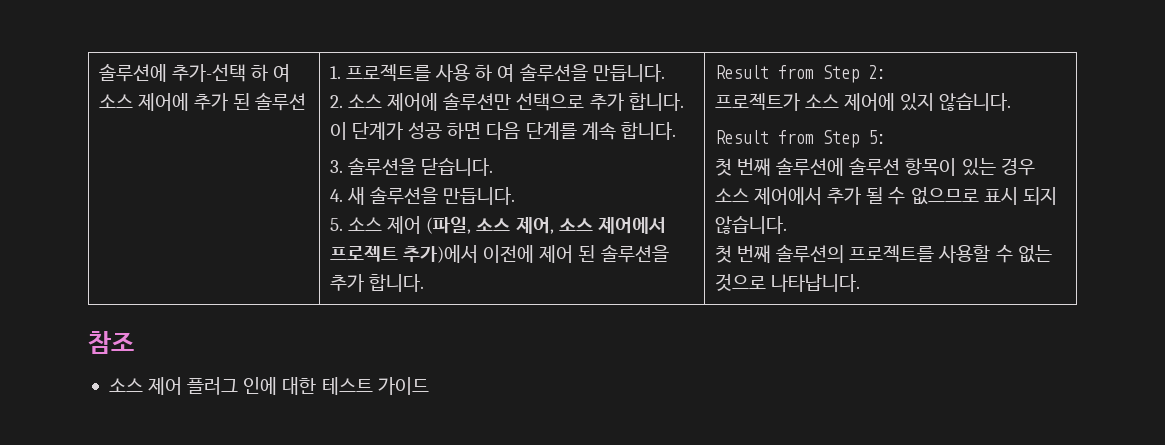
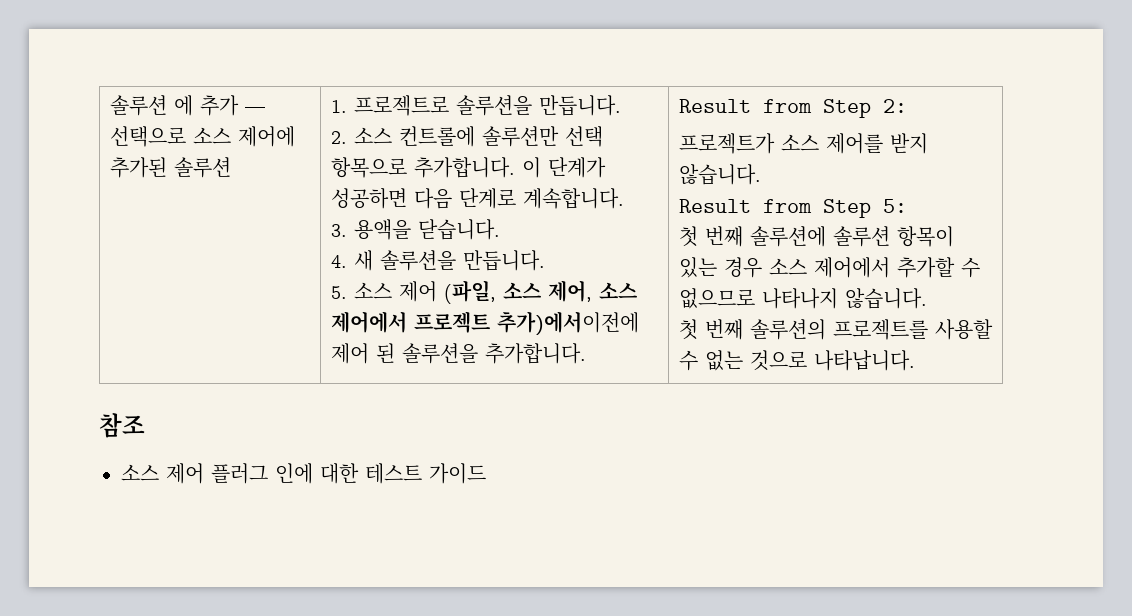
- 솔루션에 추가-선택 하 여 소스 제어에 추가 된 솔루션 | 1. 프로젝트를 사용 하 여 솔루션을 만듭니다.
- 2. 소스 제어에 솔루션만 선택으로 추가 합니다. 이 단계가 성공 하면 다음 단계를 계속 합니다.
+ 솔루션 에 추가 — 선택으로 소스 제어에 추가된 솔루션 | 1. 프로젝트로 솔루션을 만듭니다.
+ 2. 소스 컨트롤에 솔루션만 선택 항목으로 추가합니다. 이 단계가 성공하면 다음 단계로 계속합니다.
- 3. 솔루션을 닫습니다.
+ 3. 용액을 닫습니다.
- 5. 소스 제어 (파일, 소스 제어, 소스 제어에서 프로젝트 추가)에서 이전에 제어 된 솔루션을 추가 합니다.
+ 5. 소스 제어 (파일, 소스 제어, 소스 제어에서 프로젝트 추가)에서이전에 제어 된 솔루션을 추가합니다.
- 프로젝트가 소스 제어에 있지 않습니다.
+ 프로젝트가 소스 제어를 받지 않습니다.
- 첫 번째 솔루션에 솔루션 항목이 있는 경우 소스 제어에서 추가 될 수 없으므로 표시 되지 않습니다.
+ 첫 번째 솔루션에 솔루션 항목이 있는 경우 소스 제어에서 추가할 수 없으므로 나타나지 않습니다.

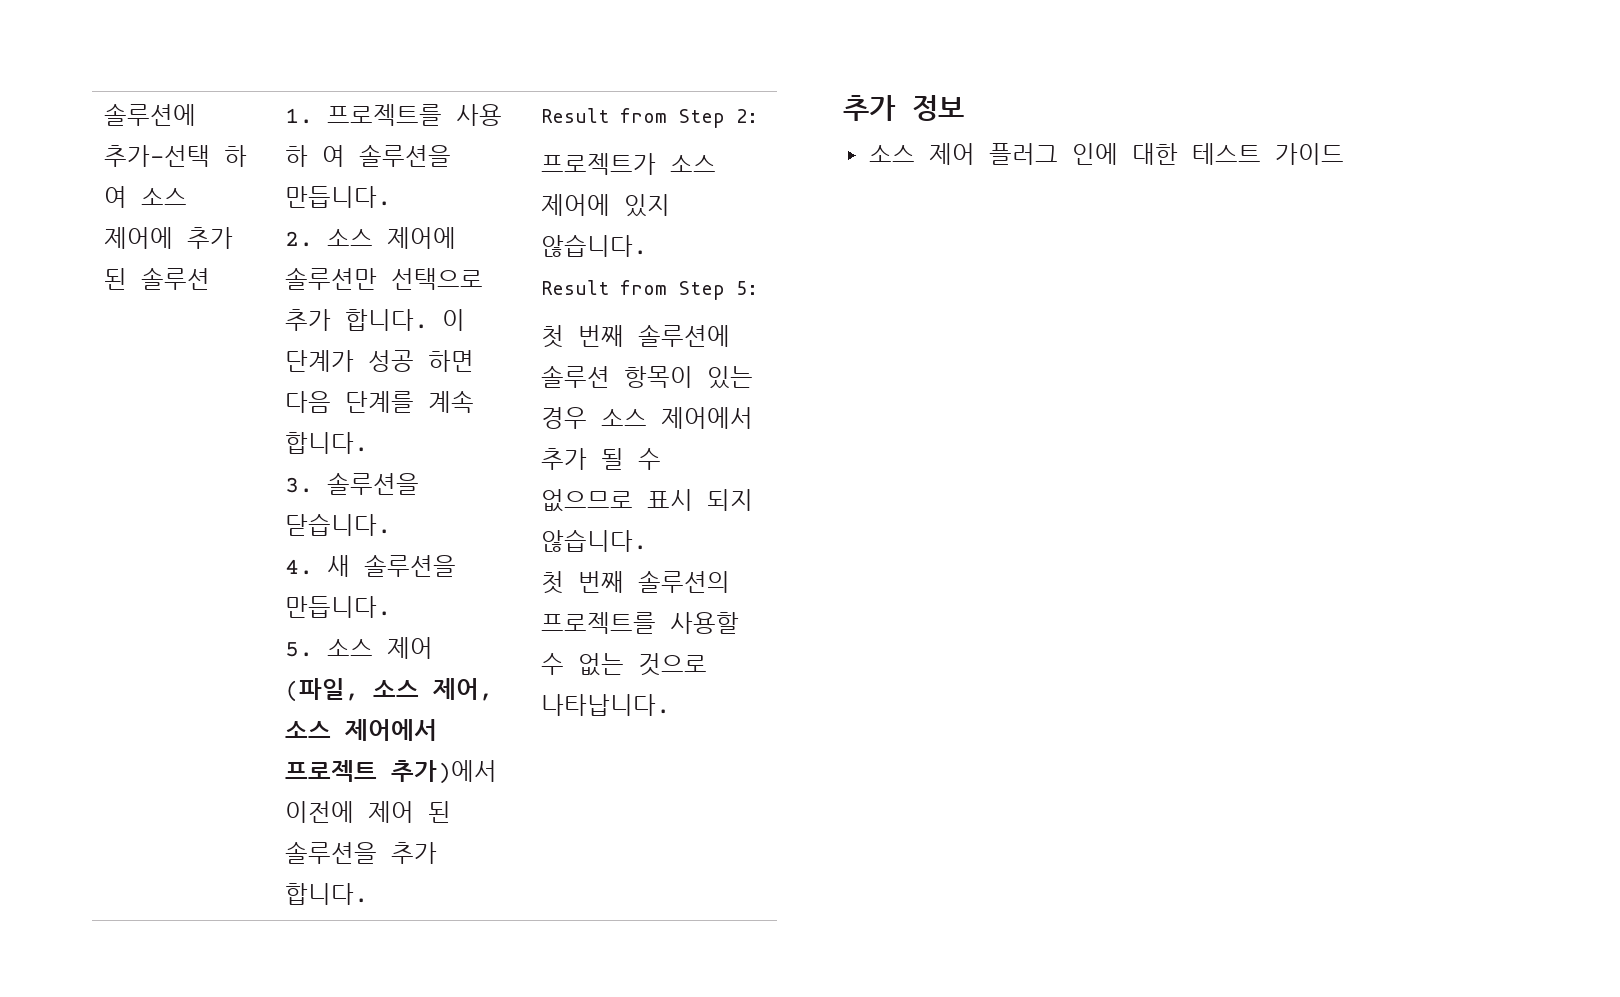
- 솔루션 에 추가 — 선택으로 소스 제어에 추가된 솔루션 | 1. 프로젝트로 솔루션을 만듭니다.
- 2. 소스 컨트롤에 솔루션만 선택 항목으로 추가합니다. 이 단계가 성공하면 다음 단계로 계속합니다.
+ 솔루션에 추가-선택 하 여 소스 제어에 추가 된 솔루션 | 1. 프로젝트를 사용 하 여 솔루션을 만듭니다.
+ 2. 소스 제어에 솔루션만 선택으로 추가 합니다. 이 단계가 성공 하면 다음 단계를 계속 합니다.
- 3. 용액을 닫습니다.
+ 3. 솔루션을 닫습니다.
- 5. 소스 제어 (파일, 소스 제어, 소스 제어에서 프로젝트 추가)에서이전에 제어 된 솔루션을 추가합니다.
+ 5. 소스 제어 (파일, 소스 제어, 소스 제어에서 프로젝트 추가)에서 이전에 제어 된 솔루션을 추가 합니다.
- 프로젝트가 소스 제어를 받지 않습니다.
+ 프로젝트가 소스 제어에 있지 않습니다.
- 첫 번째 솔루션에 솔루션 항목이 있는 경우 소스 제어에서 추가할 수 없으므로 나타나지 않습니다.
+ 첫 번째 솔루션에 솔루션 항목이 있는 경우 소스 제어에서 추가 될 수 없으므로 표시 되지 않습니다.
- 참조
+ 추가 정보

